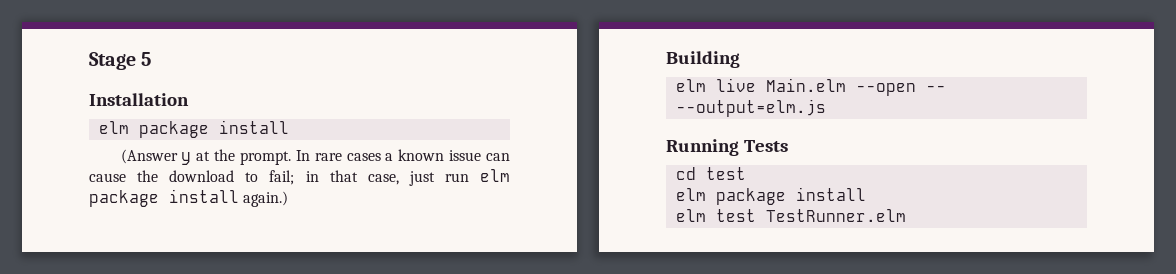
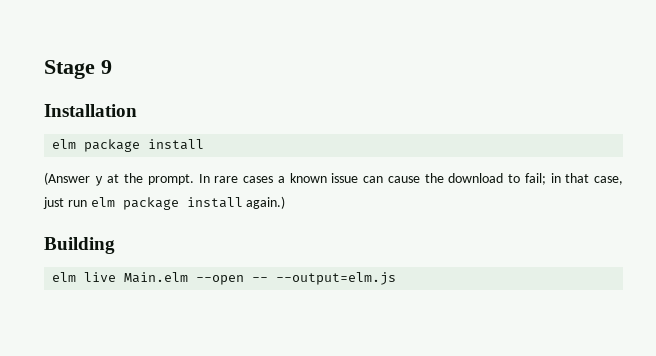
- Stage 5
+ Stage 9
- Running Tests
- cd test
- elm package install
- elm test TestRunner.elm

